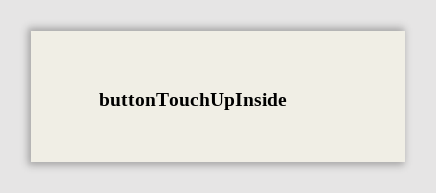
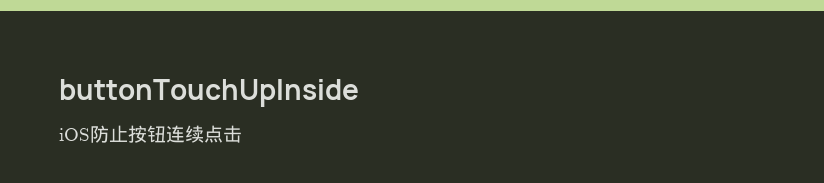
+ iOS防止按钮连续点击

